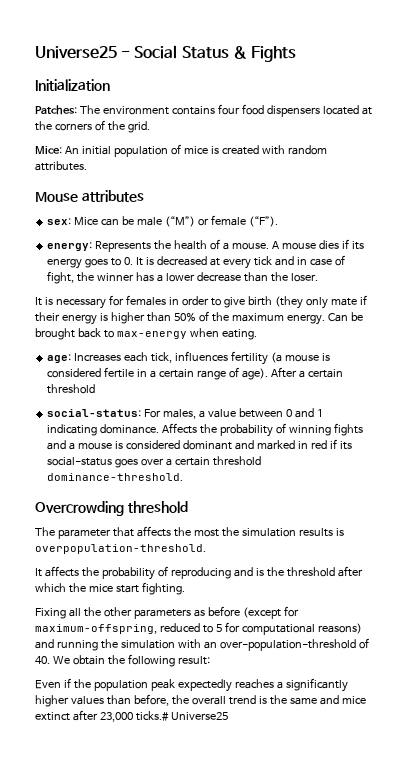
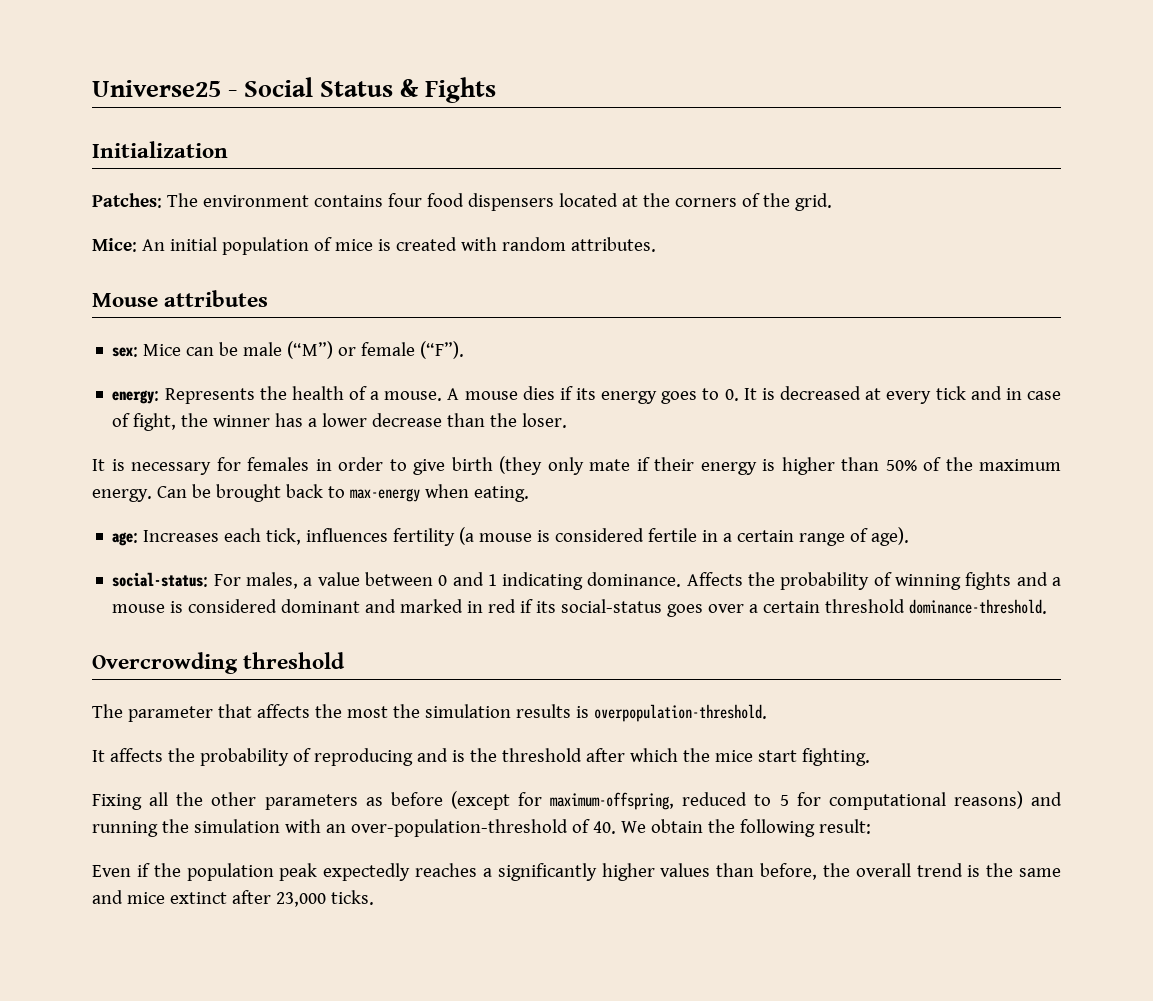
- After a certain threshold
- Even if the population peak expectedly reaches a significantly higher values than before, the overall trend is the same and mice extinct after 23,000 ticks.# Universe25
+ Even if the population peak expectedly reaches a significantly higher values than before, the overall trend is the same and mice extinct after 23,000 ticks.

